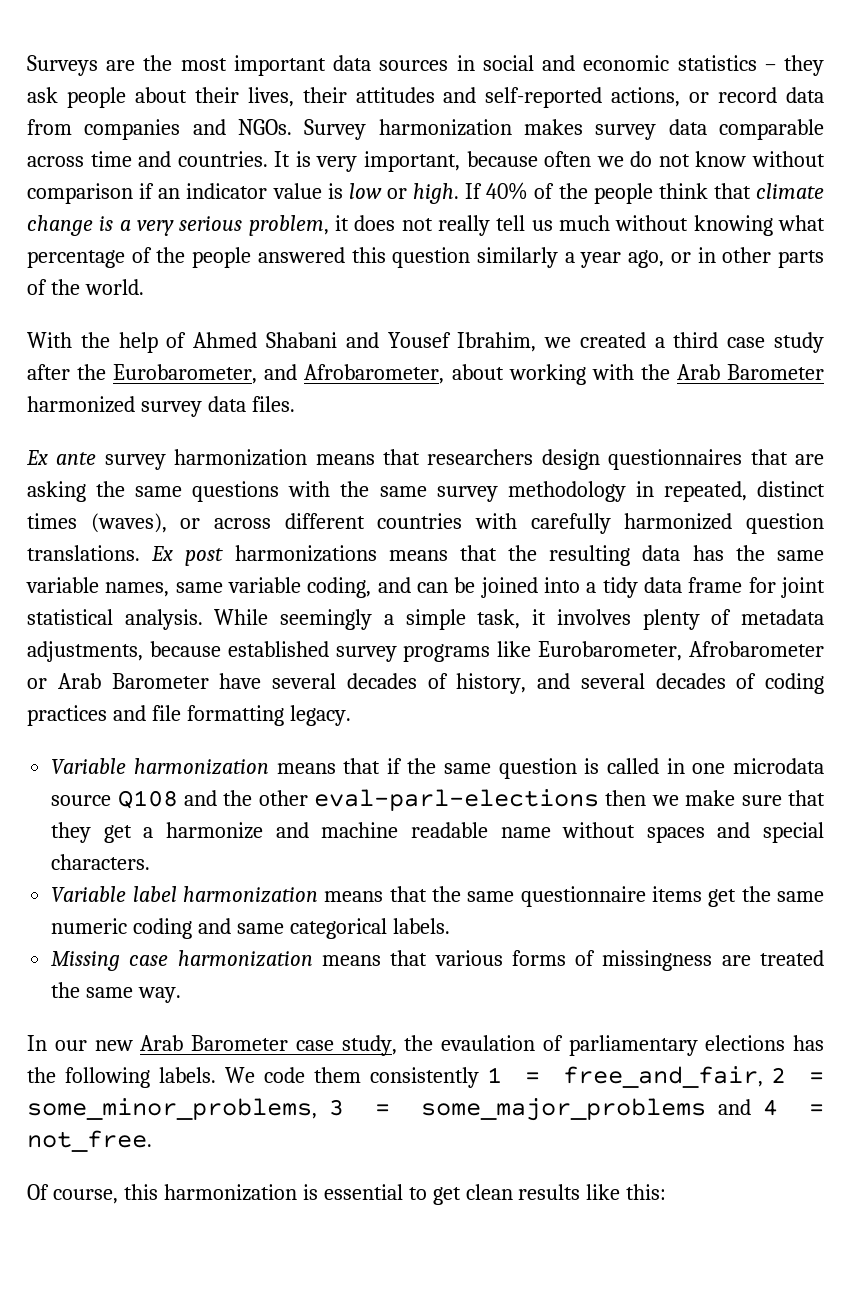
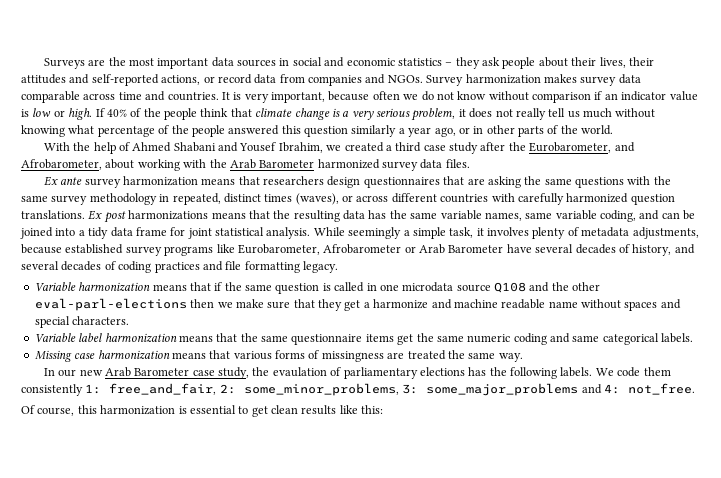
- We code them consistently 1 = free_and_fair, 2 = some_minor_problems, 3 = some_major_problems and 4 = not_free.
+ We code them consistently 1: free_and_fair, 2: some_minor_problems, 3: some_major_problems and 4: not_free.

